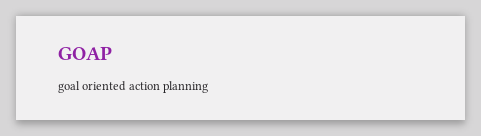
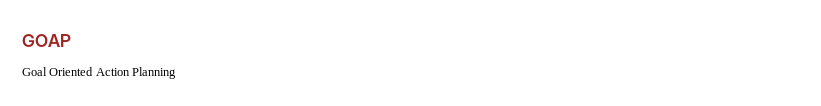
- goal oriented action planning
+ Goal Oriented Action Planning

